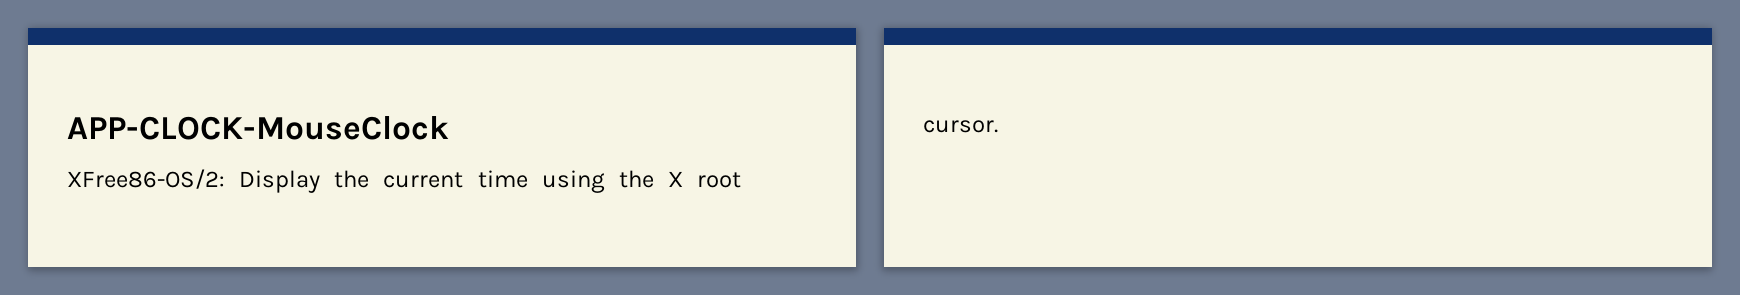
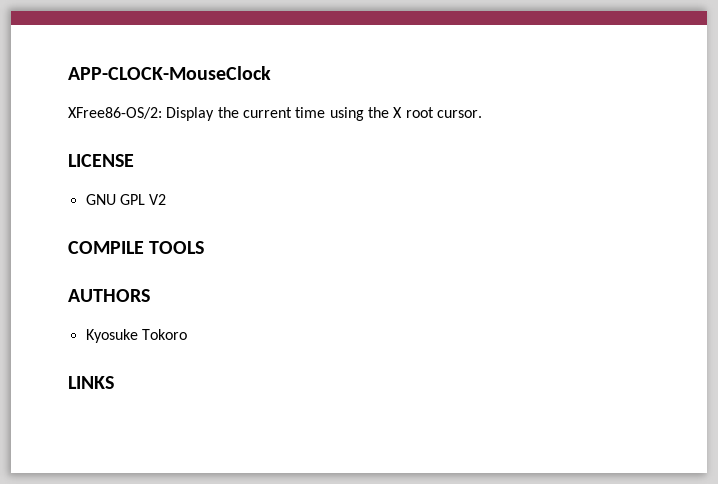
+ LICENSE
+ GNU GPL V2
+ COMPILE TOOLS
+ AUTHORS
+ Kyosuke Tokoro
+ LINKS

